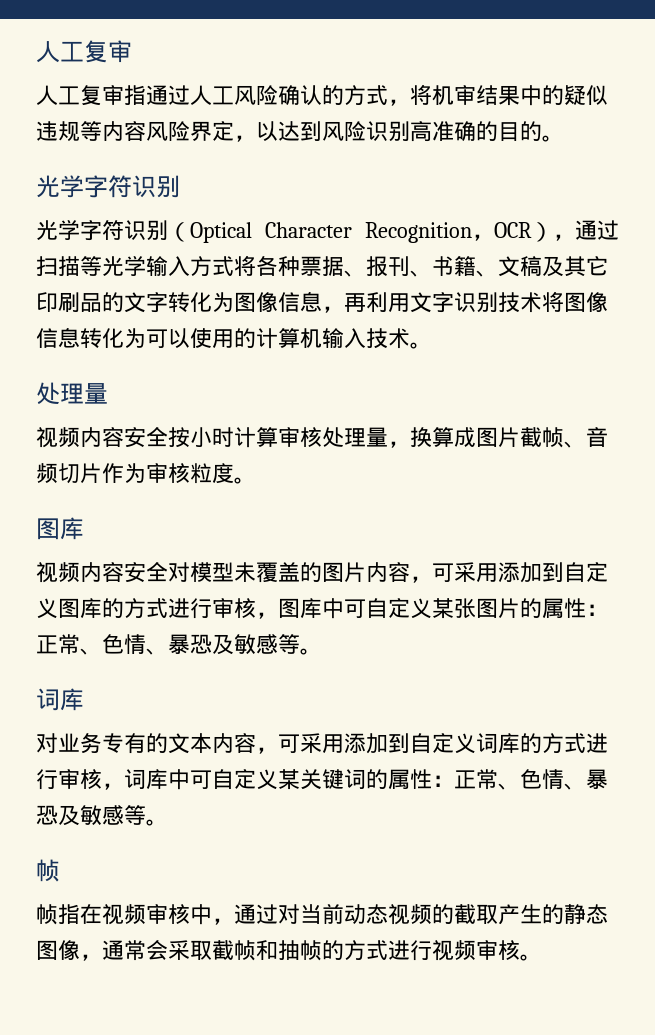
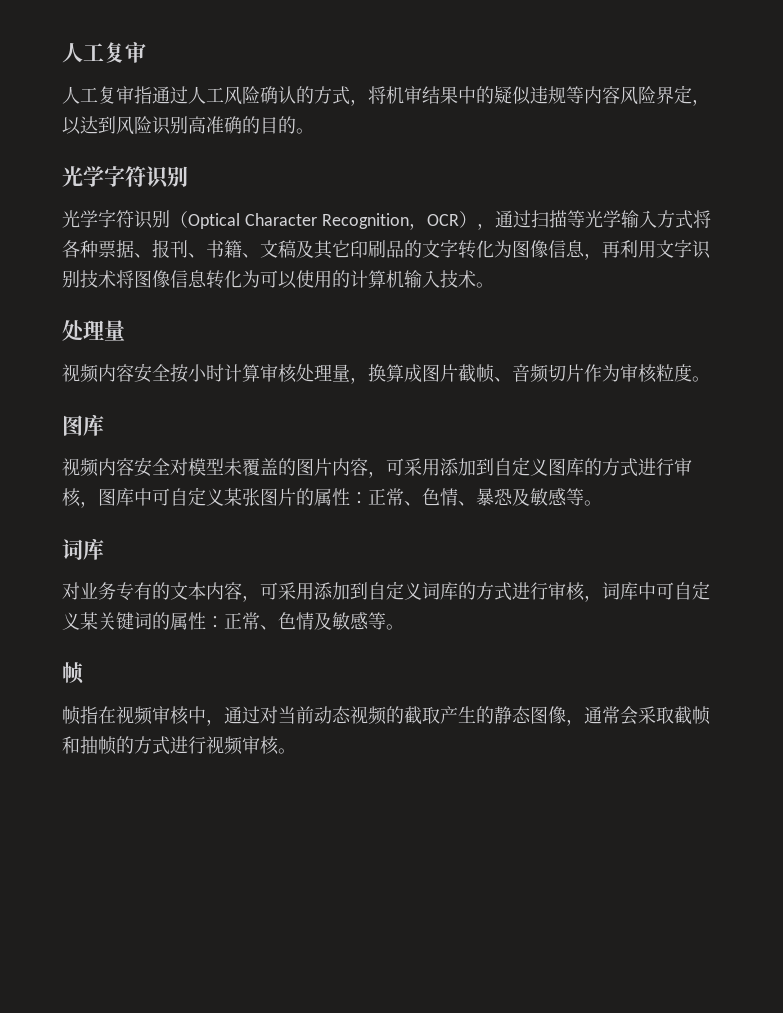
- 对业务专有的文本内容，可采用添加到自定义词库的方式进行审核，词库中可自定义某关键词的属性：正常、色情、暴恐及敏感等。
+ 对业务专有的文本内容，可采用添加到自定义词库的方式进行审核，词库中可自定义某关键词的属性：正常、色情及敏感等。

